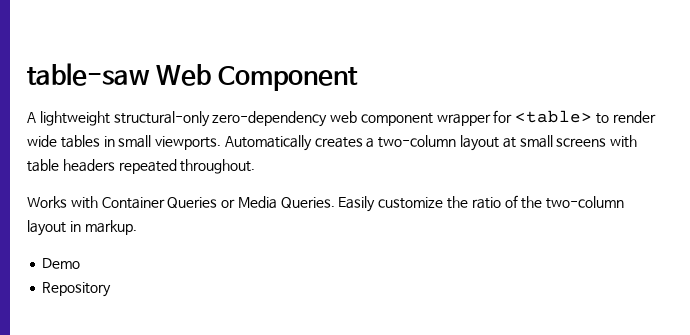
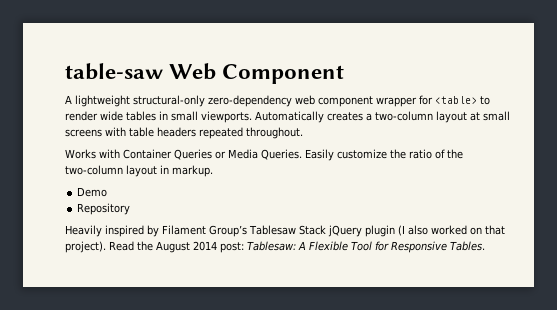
+ Heavily inspired by Filament Group’s Tablesaw Stack jQuery plugin (I also worked on that project). Read the August 2014 post: Tablesaw: A Flexible Tool for Responsive Tables.

